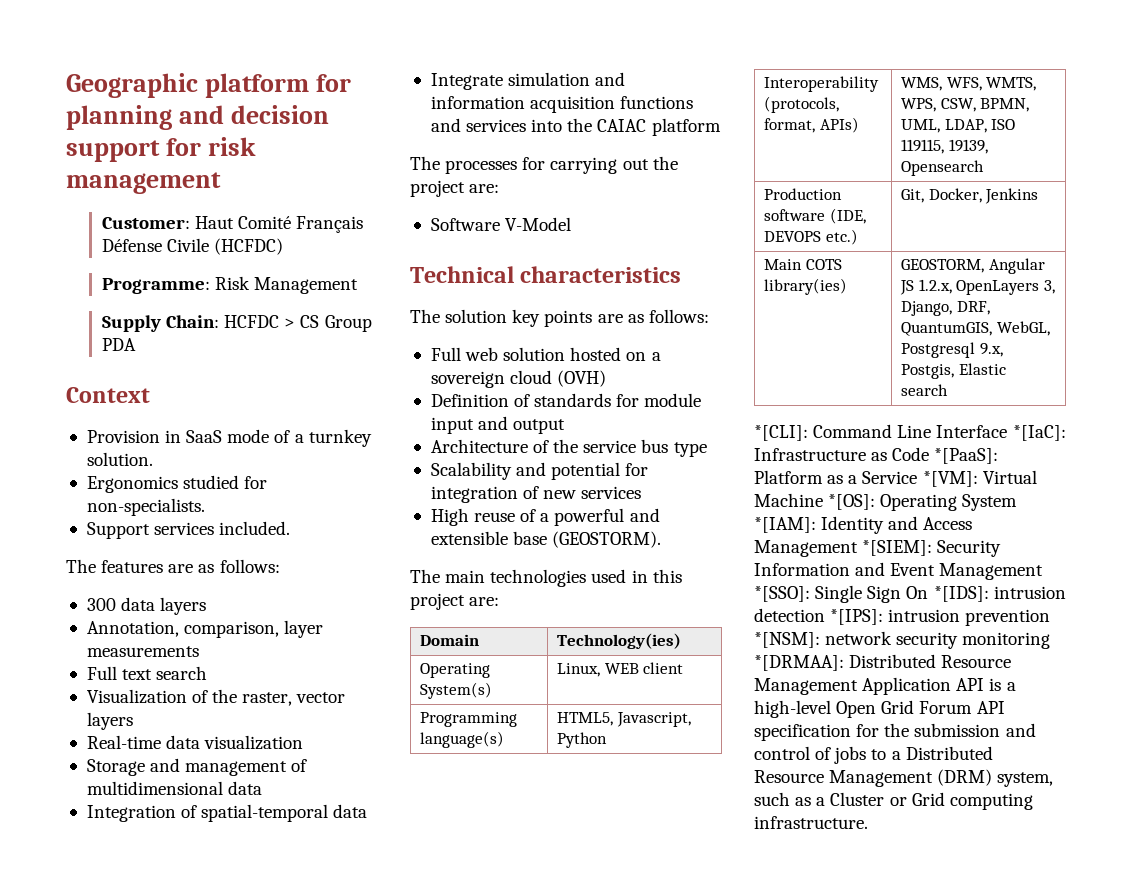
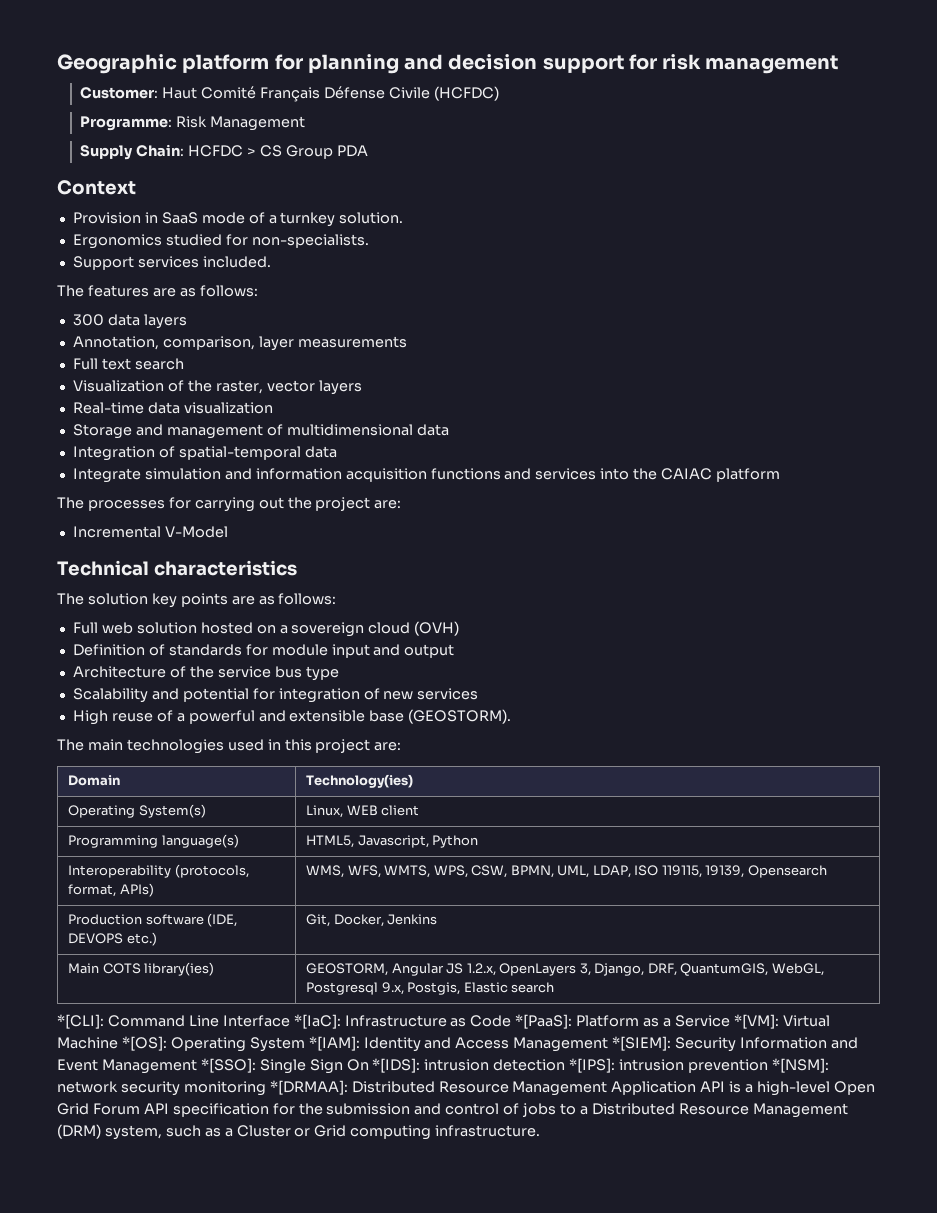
- Software V-Model
+ Incremental V-Model

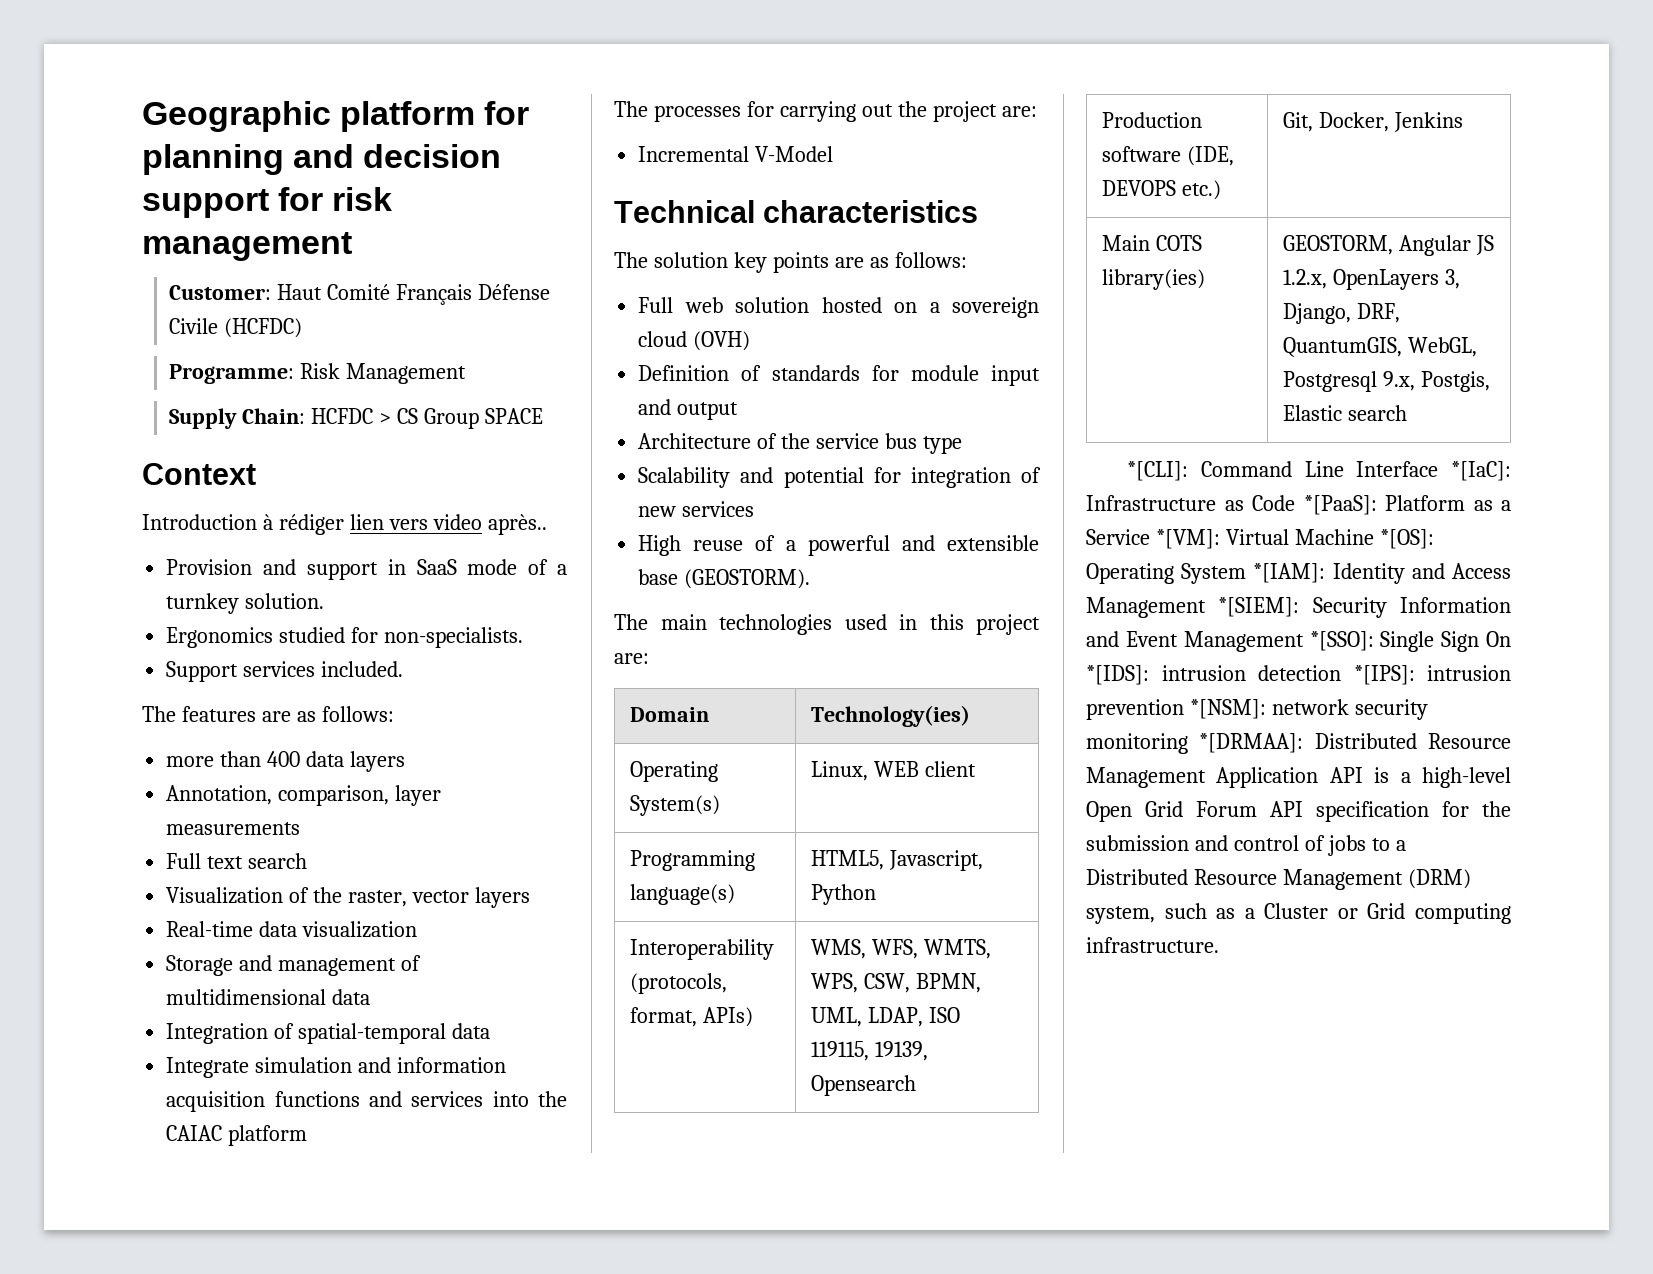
- Supply Chain: HCFDC > CS Group PDA
+ Supply Chain: HCFDC > CS Group SPACE
+ Introduction à rédiger lien vers video après..
- Provision in SaaS mode of a turnkey solution.
+ Provision and support in SaaS mode of a turnkey solution.
- 300 data layers
+ more than 400 data layers

